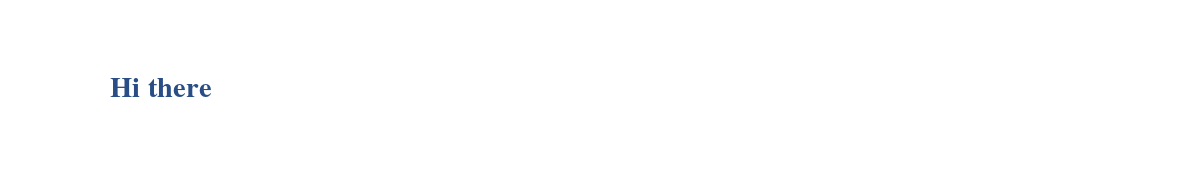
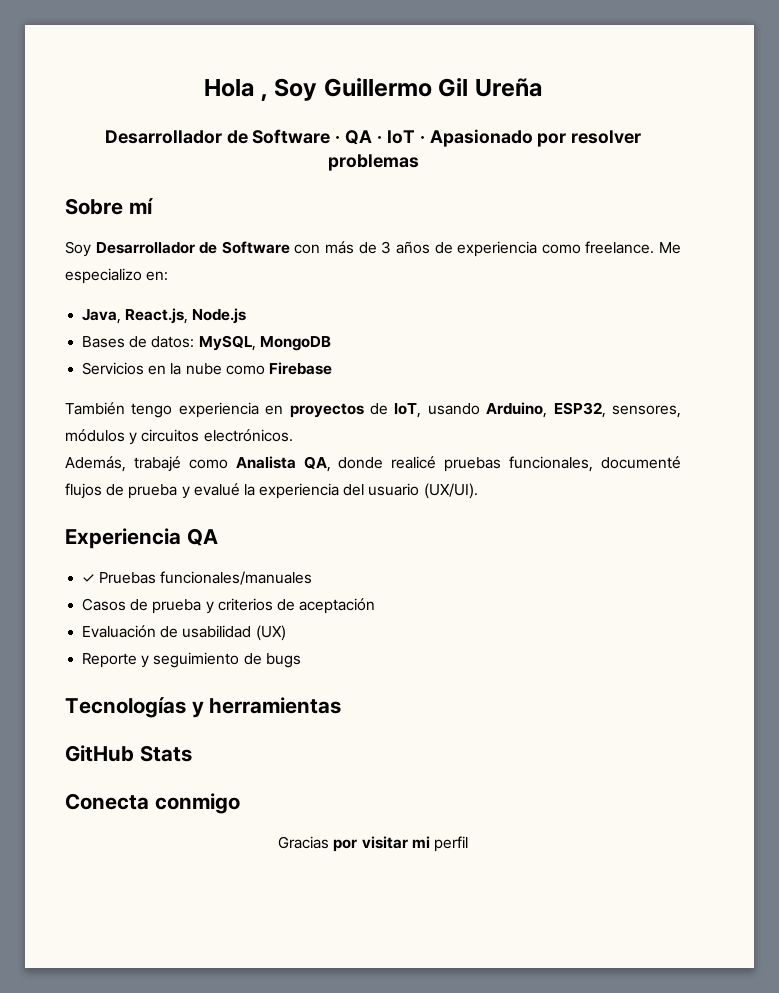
- Hi there
+ Hola , Soy Guillermo Gil Ureña
+ Desarrollador de Software · QA · IoT · Apasionado por resolver problemas
+ Sobre mí
+ Soy Desarrollador de Software con más de 3 años de experiencia como freelance. Me especializo en:
+ Java, React.js, Node.js
+ Bases de datos: MySQL, MongoDB
+ Servicios en la nube como Firebase
+ También tengo experiencia en proyectos de IoT, usando Arduino, ESP32, sensores, módulos y circuitos electrónicos.
+ Además, trabajé como Analista QA, donde realicé pruebas funcionales, documenté flujos de prueba y evalué la experiencia del usuario (UX/UI).
+ Experiencia QA
+ ✓ Pruebas funcionales/manuales
+ Casos de prueba y criterios de aceptación
+ Evaluación de usabilidad (UX)
+ Reporte y seguimiento de bugs
+ Tecnologías y herramientas
+ GitHub Stats
+ Conecta conmigo
+ Gracias por visitar mi perfil

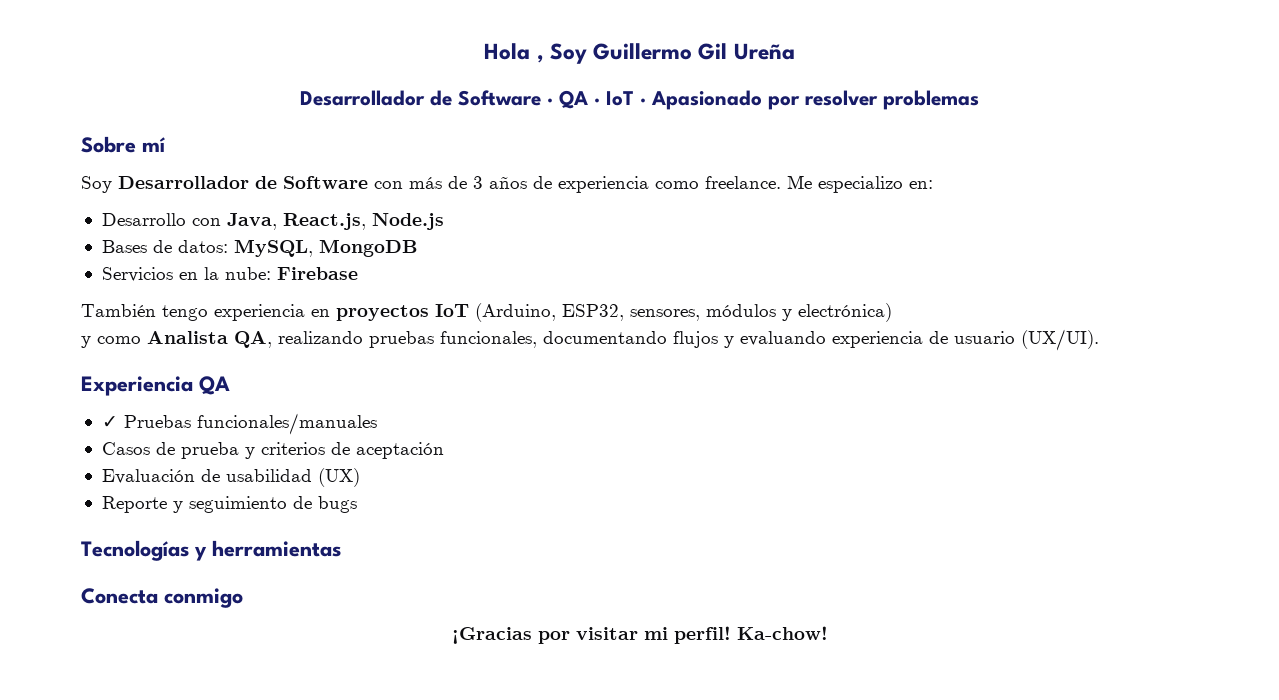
- Java, React.js, Node.js
+ Desarrollo con Java, React.js, Node.js
- Servicios en la nube como Firebase
+ Servicios en la nube: Firebase
- También tengo experiencia en proyectos de IoT, usando Arduino, ESP32, sensores, módulos y circuitos electrónicos.
- Además, trabajé como Analista QA, donde realicé pruebas funcionales, documenté flujos de prueba y evalué la experiencia del usuario (UX/UI).
+ También tengo experiencia en proyectos IoT (Arduino, ESP32, sensores, módulos y electrónica)
+ y como Analista QA, realizando pruebas funcionales, documentando flujos y evaluando experiencia de usuario (UX/UI).
- GitHub Stats
- Gracias por visitar mi perfil
+ ¡Gracias por visitar mi perfil! Ka-chow!

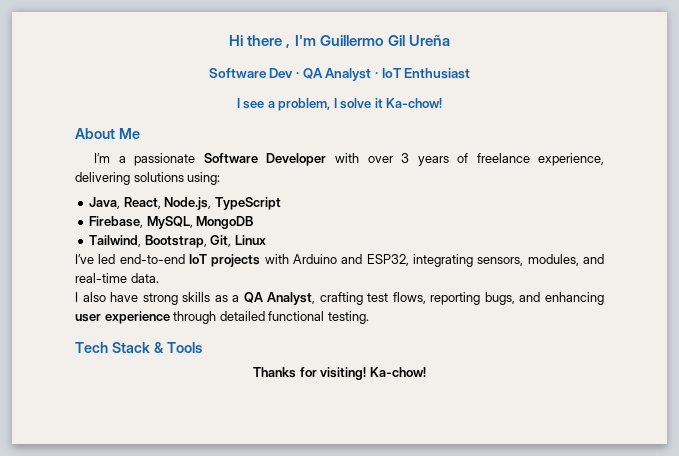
- Hola , Soy Guillermo Gil Ureña
+ Hi there , I'm Guillermo Gil Ureña
- Desarrollador de Software · QA · IoT · Apasionado por resolver problemas
- Sobre mí
- Soy Desarrollador de Software con más de 3 años de experiencia como freelance. Me especializo en:
- Desarrollo con Java, React.js, Node.js
- Bases de datos: MySQL, MongoDB
- Servicios en la nube: Firebase
- También tengo experiencia en proyectos IoT (Arduino, ESP32, sensores, módulos y electrónica)
- y como Analista QA, realizando pruebas funcionales, documentando flujos y evaluando experiencia de usuario (UX/UI).
- Experiencia QA
- ✓ Pruebas funcionales/manuales
- Casos de prueba y criterios de aceptación
- Evaluación de usabilidad (UX)
- Reporte y seguimiento de bugs
- Tecnologías y herramientas
- Conecta conmigo
- ¡Gracias por visitar mi perfil!
+ Software Dev · QA Analyst · IoT Enthusiast
+ I see a problem, I solve it Ka-chow!
+ About Me
+ I’m a passionate Software Developer with over 3 years of freelance experience, delivering solutions using:
+ Java, React, Node.js, TypeScript
+ Firebase, MySQL, MongoDB
+ Tailwind, Bootstrap, Git, Linux
+ I’ve led end-to-end IoT projects with Arduino and ESP32, integrating sensors, modules, and real-time data.
+ I also have strong skills as a QA Analyst, crafting test flows, reporting bugs, and enhancing user experience through detailed functional testing.
+ Tech Stack & Tools
+ Thanks for visiting!

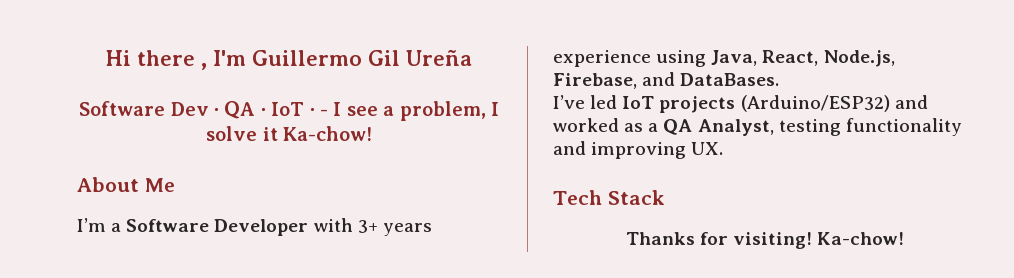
- Software Dev · QA Analyst · IoT Enthusiast
- I see a problem, I solve it Ka-chow!
+ Software Dev · QA · IoT · - I see a problem, I solve it Ka-chow!
- I’m a passionate Software Developer with over 3 years of freelance experience, delivering solutions using:
- Java, React, Node.js, TypeScript
- Firebase, MySQL, MongoDB
- Tailwind, Bootstrap, Git, Linux
+ I’m a Software Developer with 3+ years experience using Java, React, Node.js, Firebase, and DataBases.
- I’ve led end-to-end IoT projects with Arduino and ESP32, integrating sensors, modules, and real-time data.
- I also have strong skills as a QA Analyst, crafting test flows, reporting bugs, and enhancing user experience through detailed functional testing.
+ I’ve led IoT projects (Arduino/ESP32) and worked as a QA Analyst, testing functionality and improving UX.
- Tech Stack & Tools
+ Tech Stack

